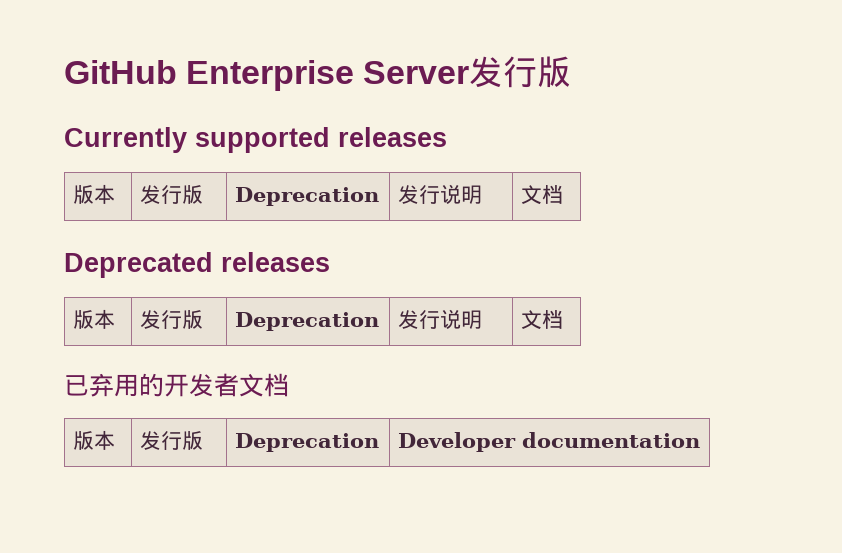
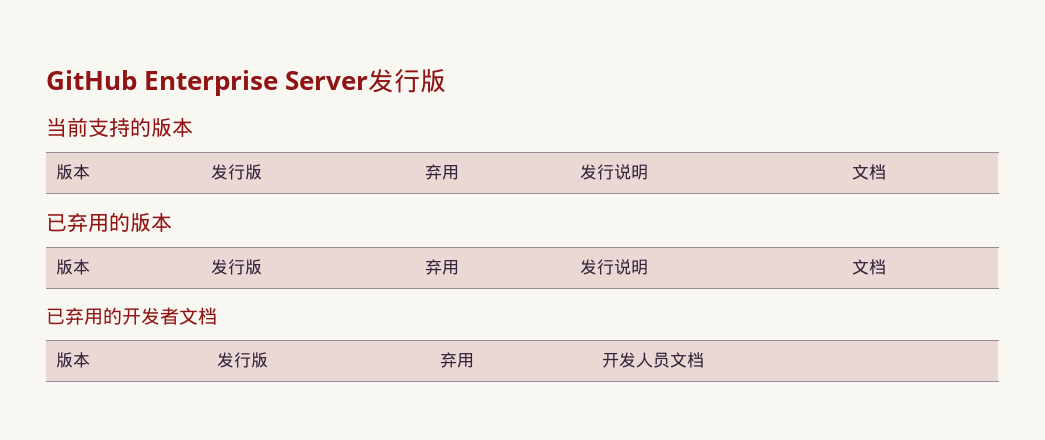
- Currently supported releases
- 版本 | 发行版 | Deprecation | 发行说明 | 文档
- Deprecated releases
- 版本 | 发行版 | Deprecation | 发行说明 | 文档
+ 当前支持的版本
+ 版本 | 发行版 | 弃用 | 发行说明 | 文档
+ 已弃用的版本
+ 版本 | 发行版 | 弃用 | 发行说明 | 文档
- 版本 | 发行版 | Deprecation | Developer documentation
+ 版本 | 发行版 | 弃用 | 开发人员文档

